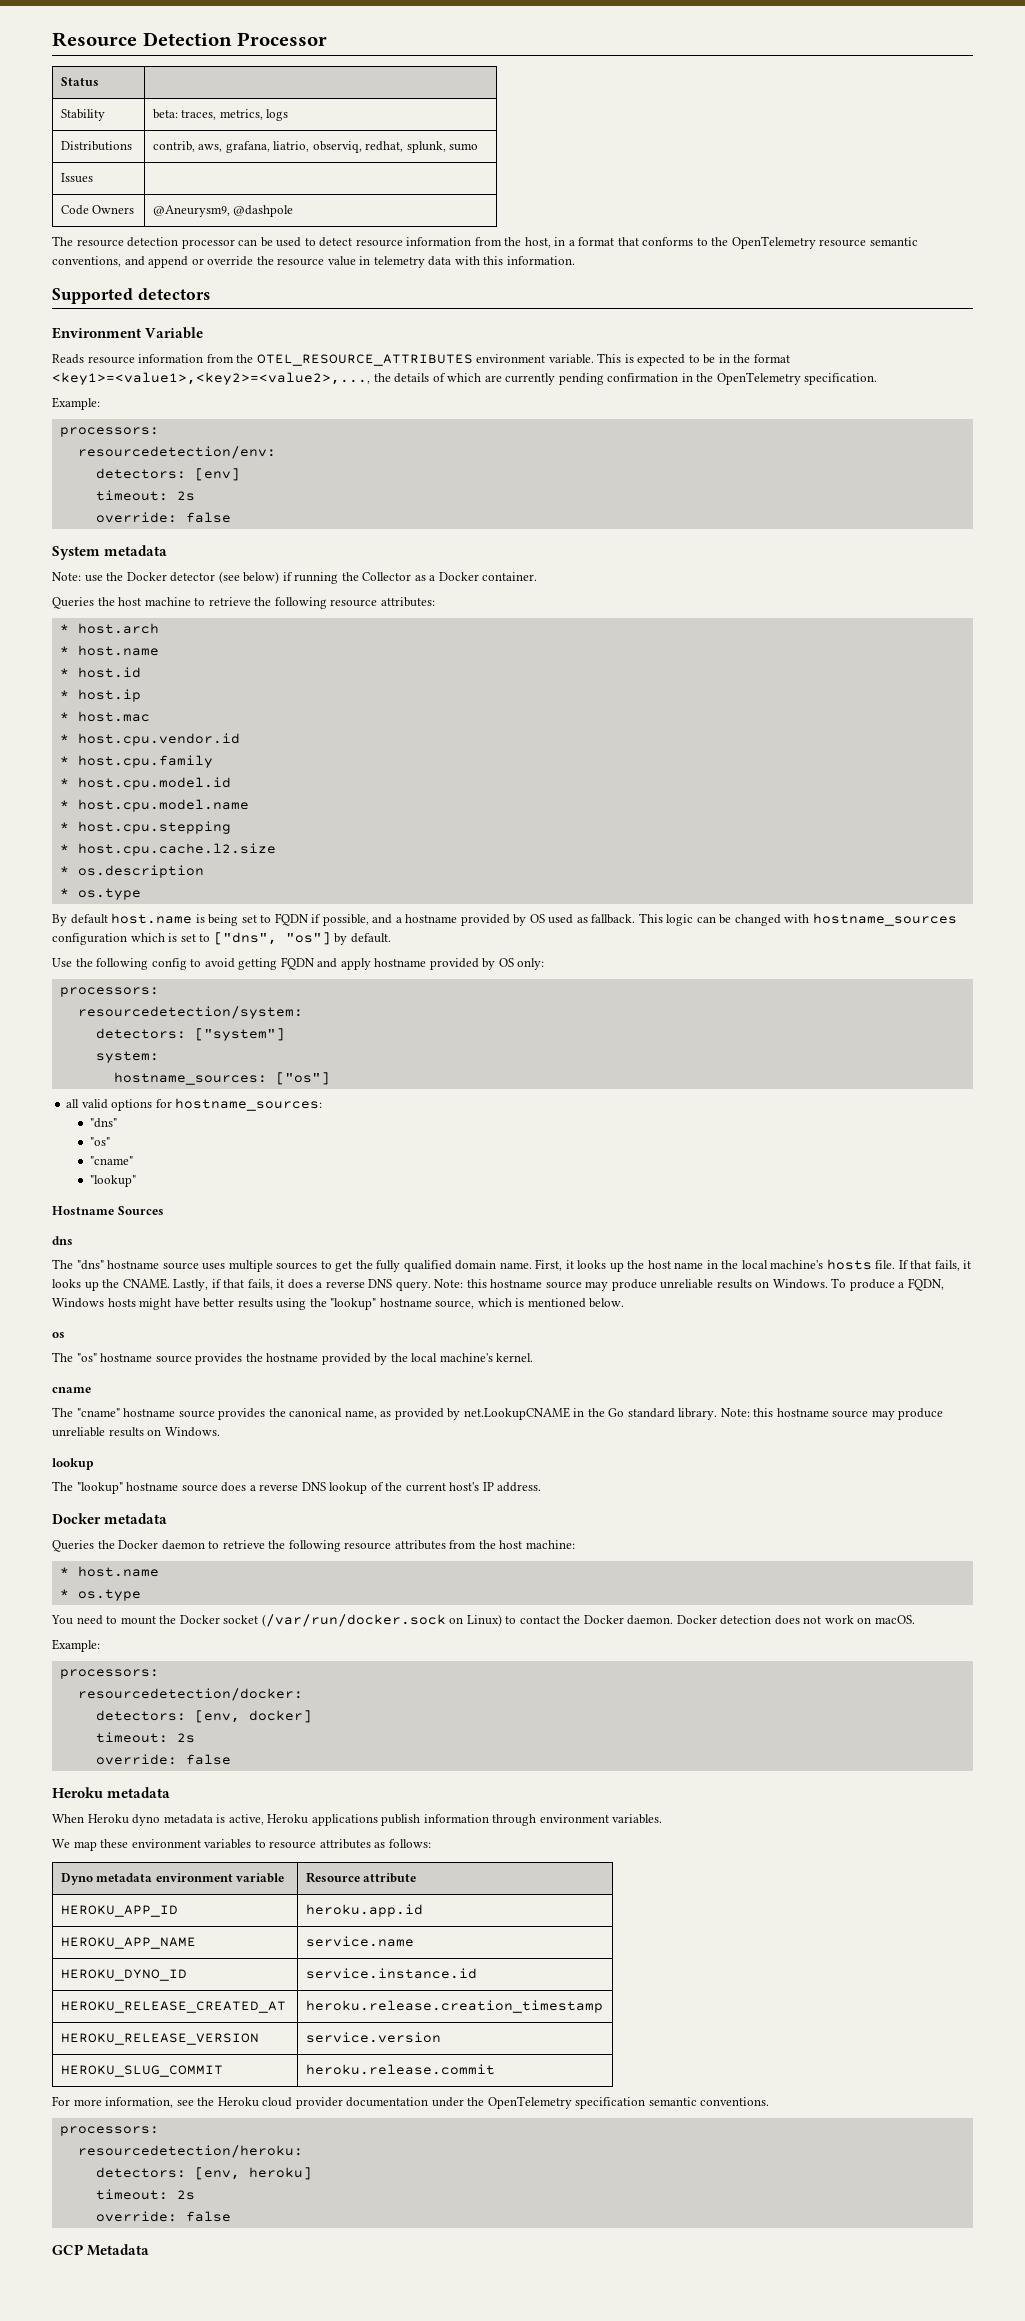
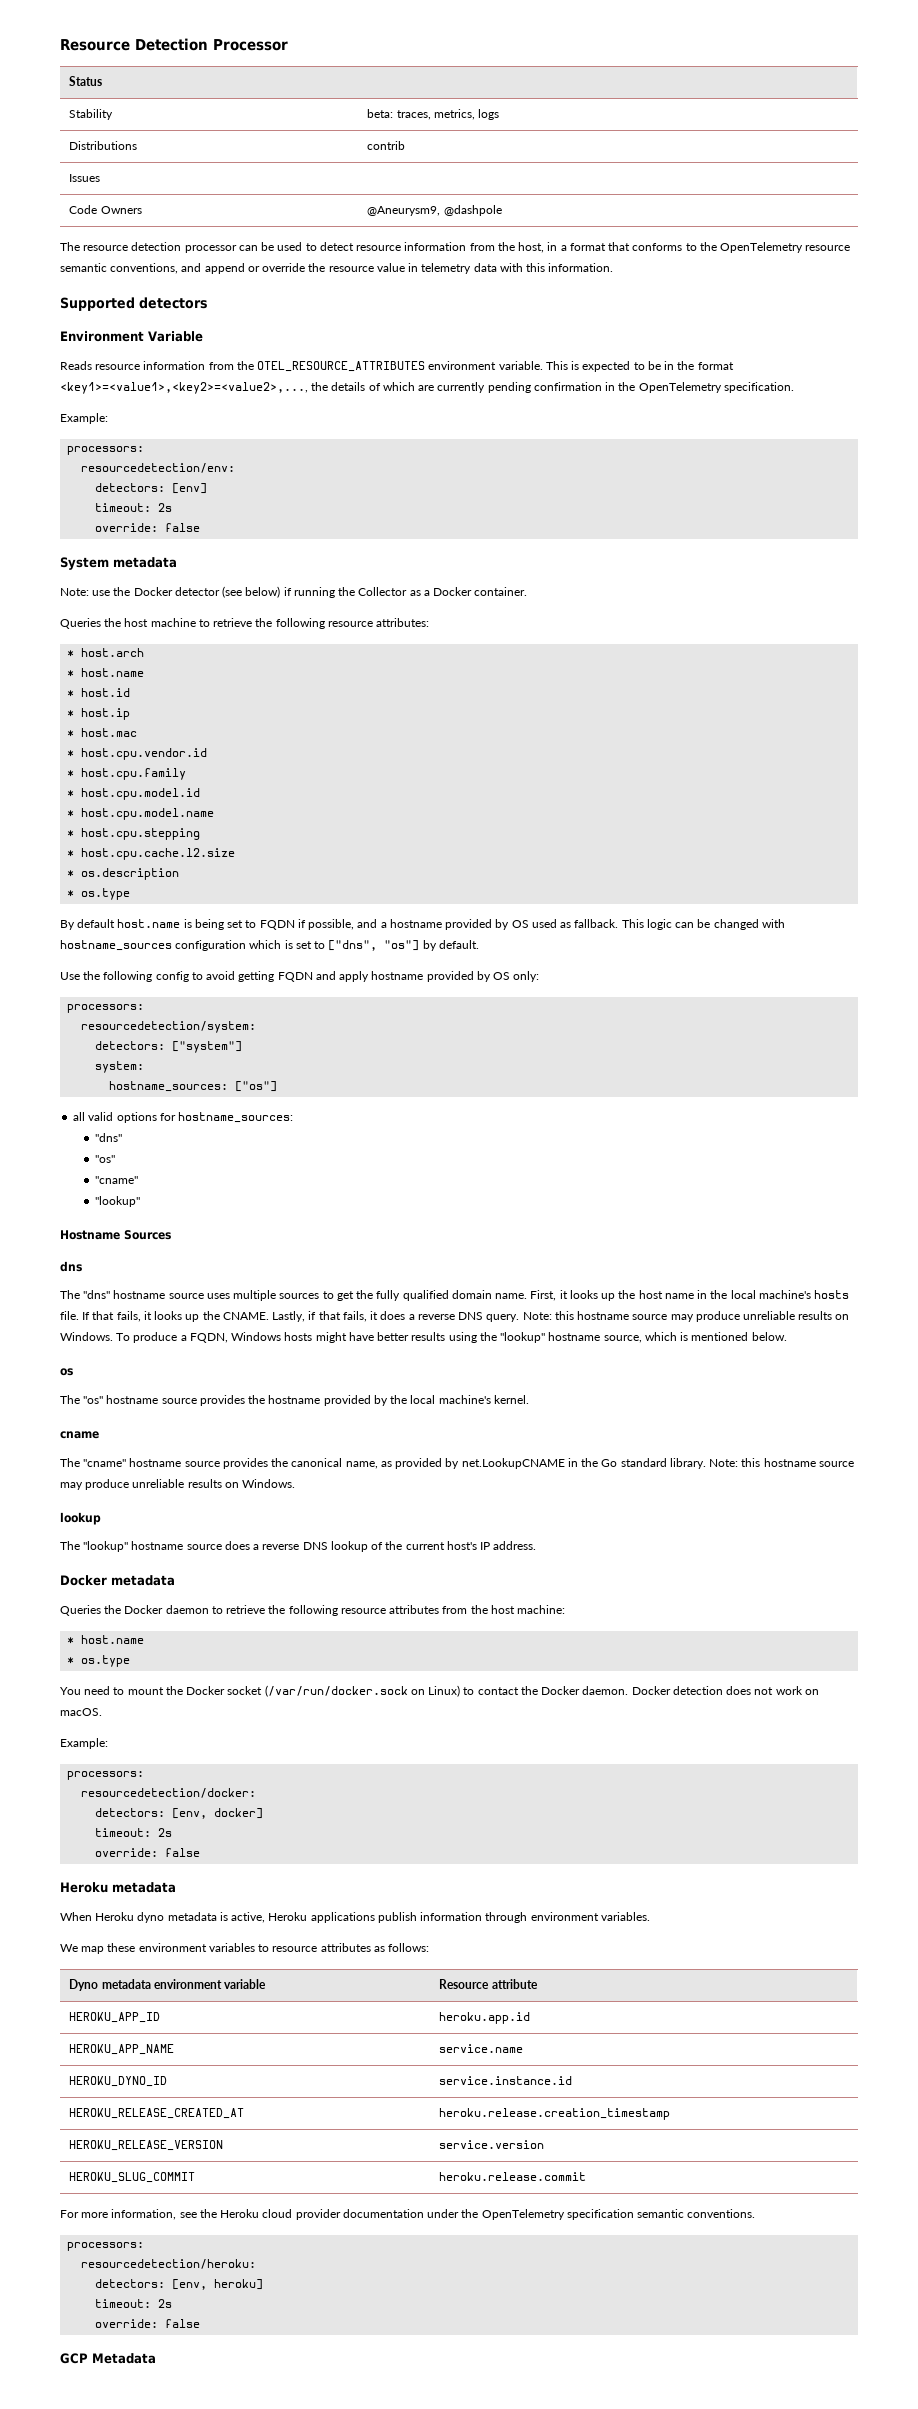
- Distributions | contrib, aws, grafana, liatrio, observiq, redhat, splunk, sumo
+ Distributions | contrib

